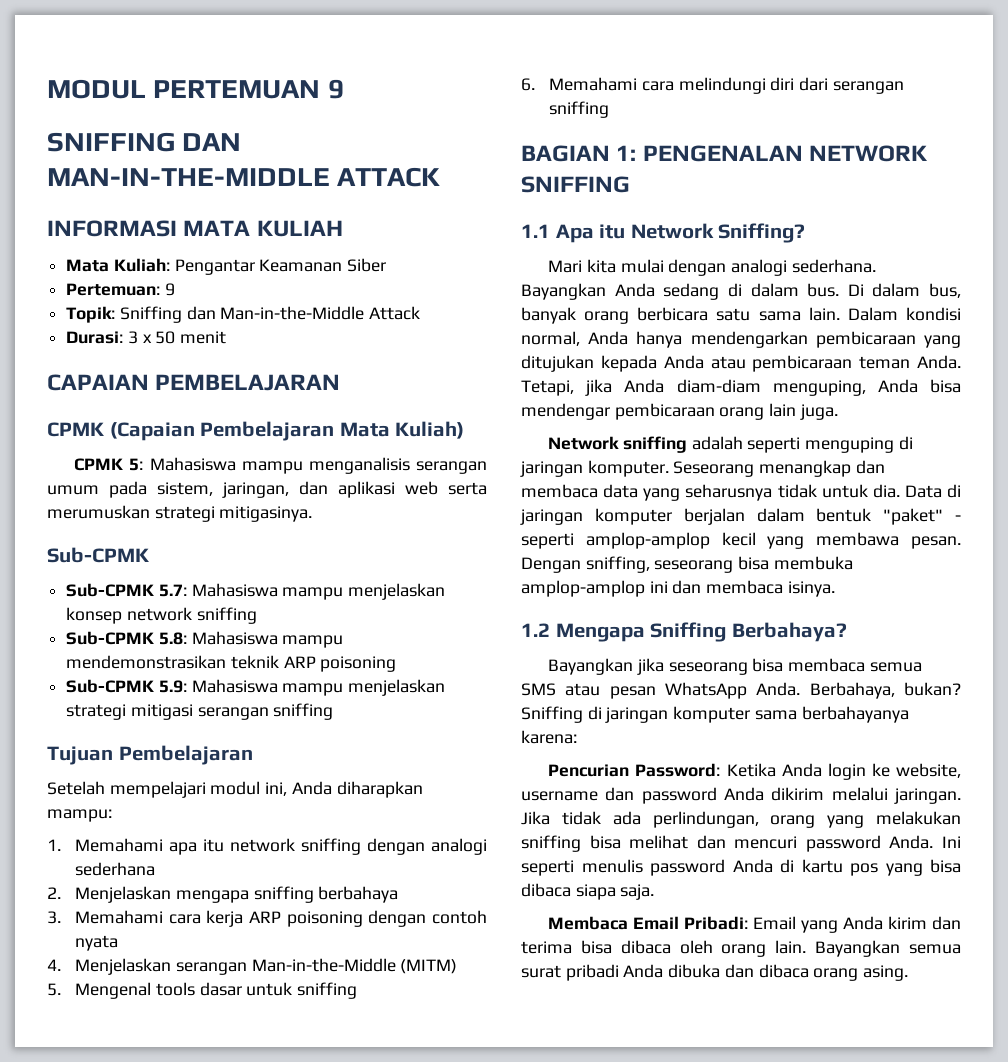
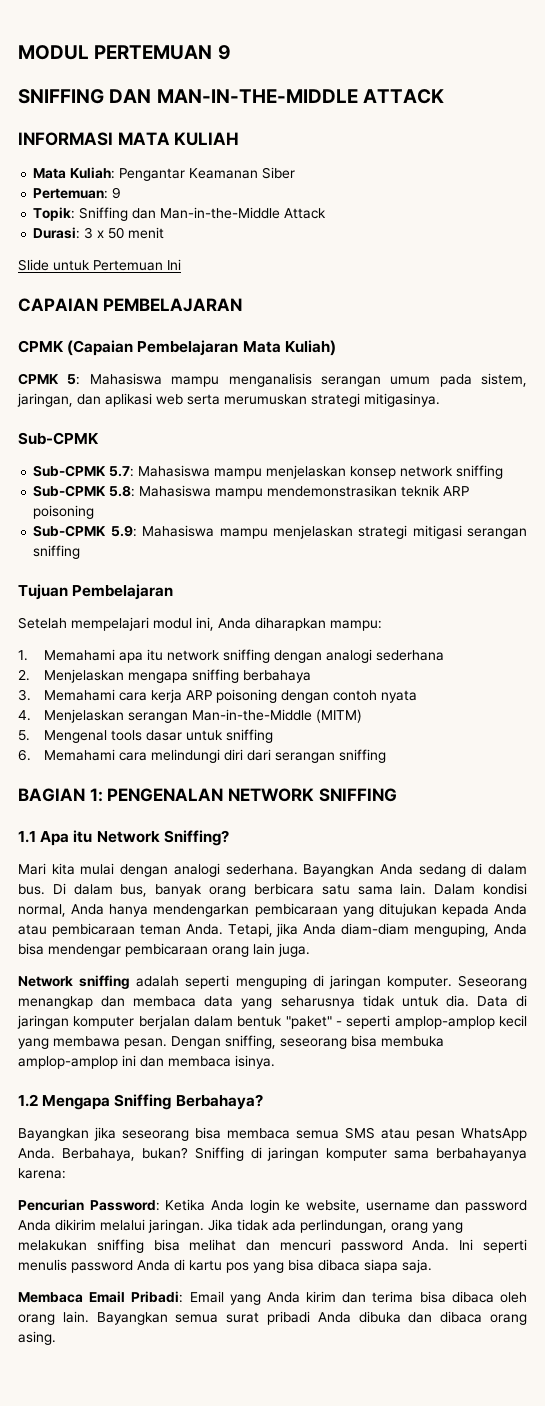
+ Slide untuk Pertemuan Ini

